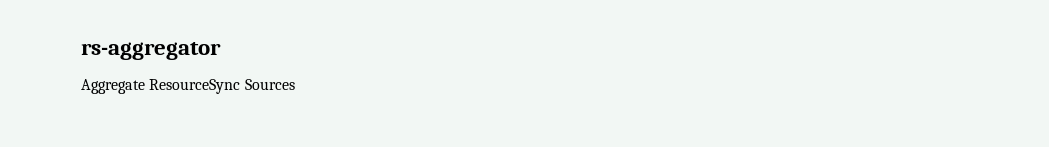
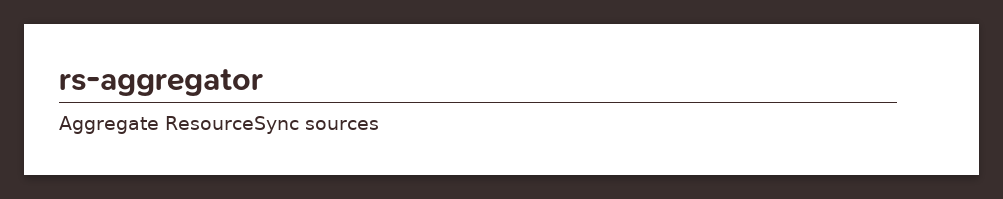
- Aggregate ResourceSync Sources
+ Aggregate ResourceSync sources

